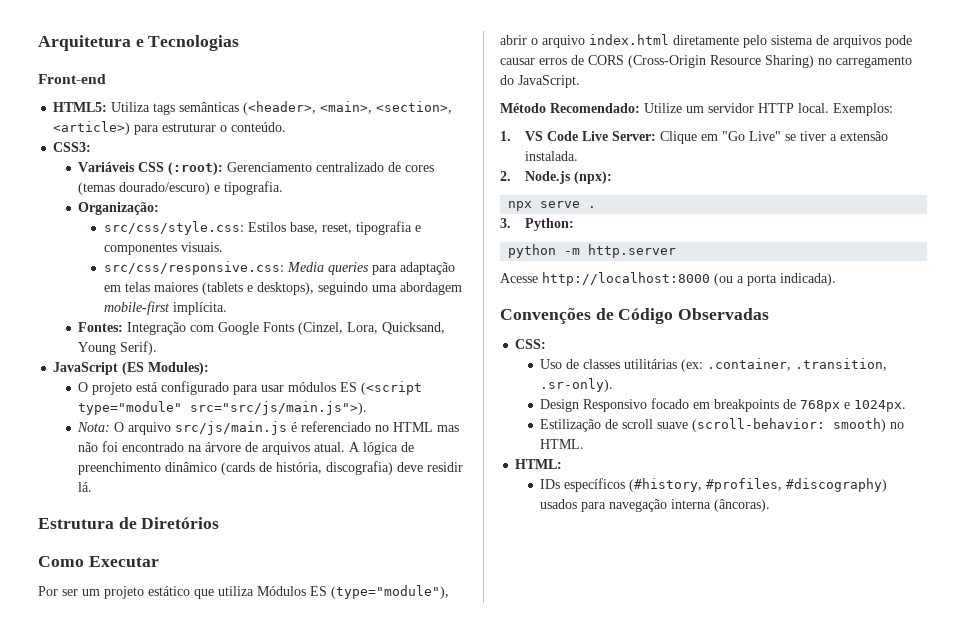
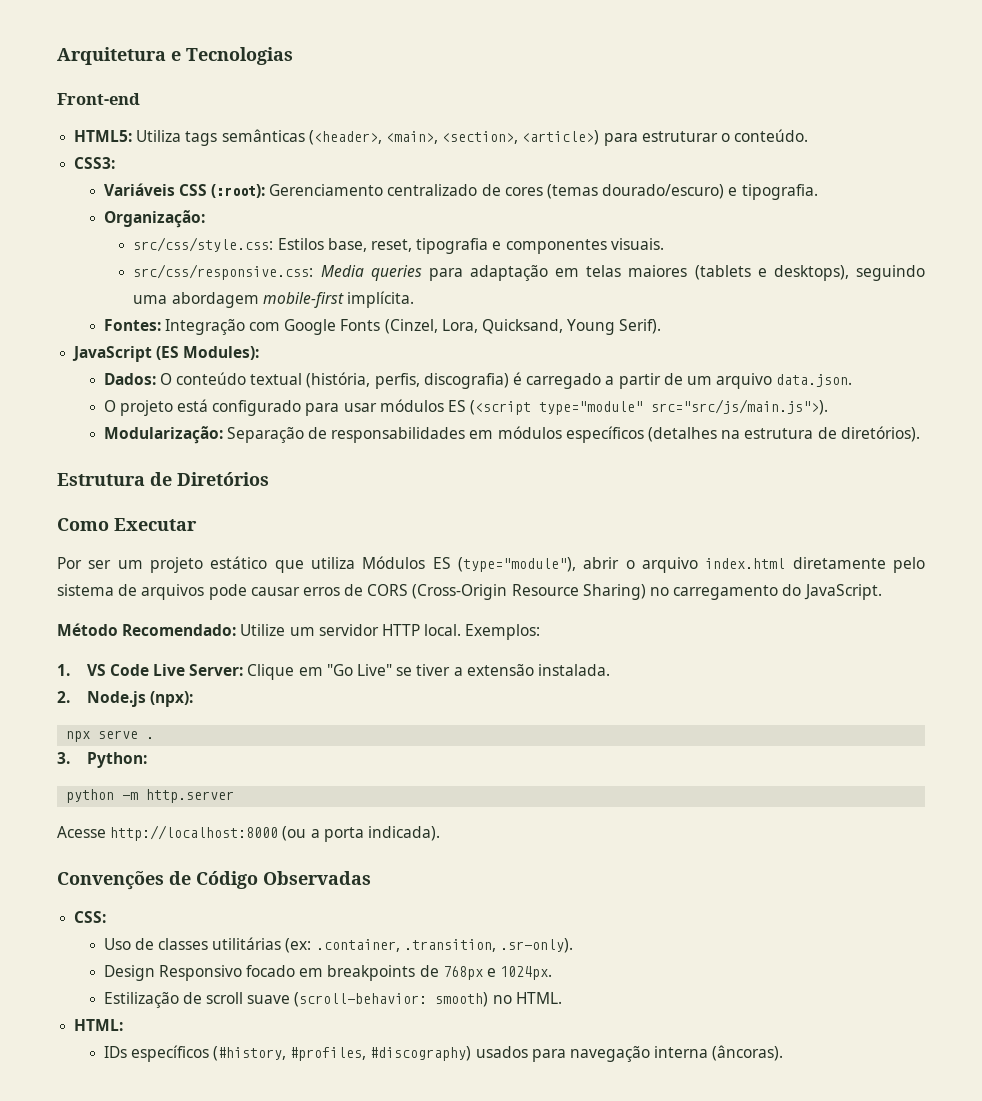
+ Dados: O conteúdo textual (história, perfis, discografia) é carregado a partir de um arquivo data.json.
- Nota: O arquivo src/js/main.js é referenciado no HTML mas não foi encontrado na árvore de arquivos atual. A lógica de preenchimento dinâmico (cards de história, discografia) deve residir lá.
+ Modularização: Separação de responsabilidades em módulos específicos (detalhes na estrutura de diretórios).

